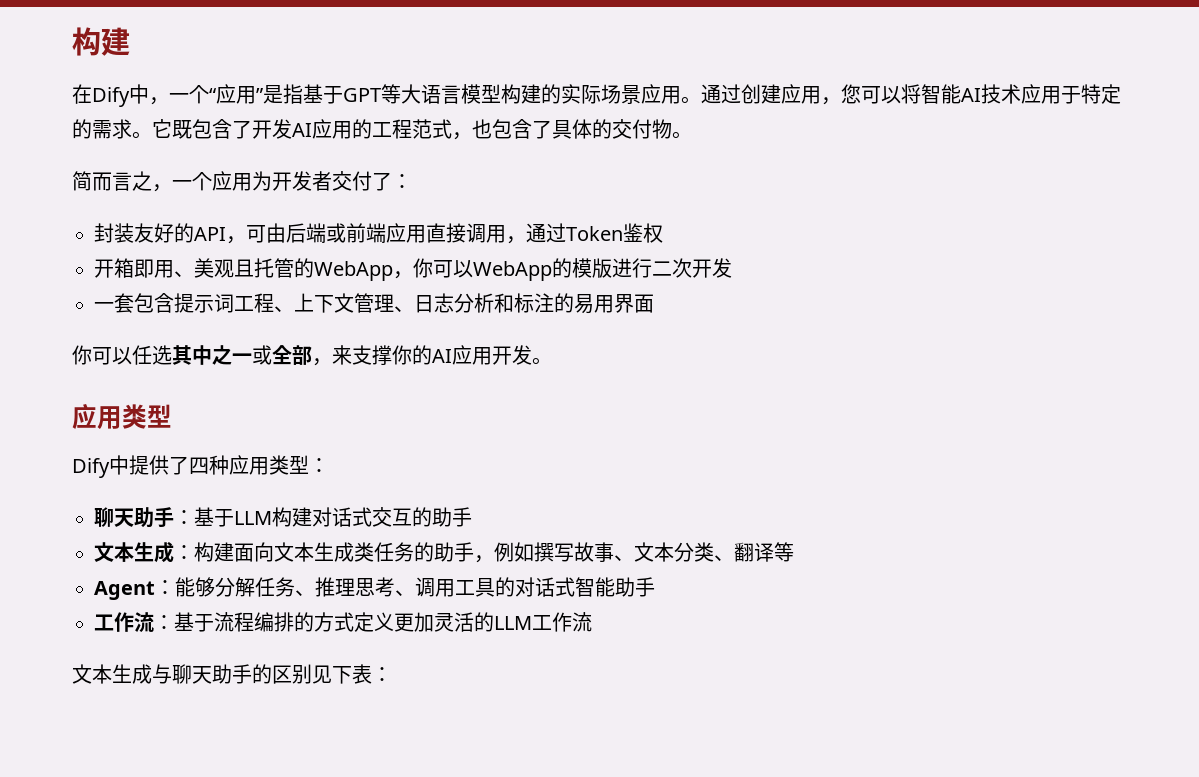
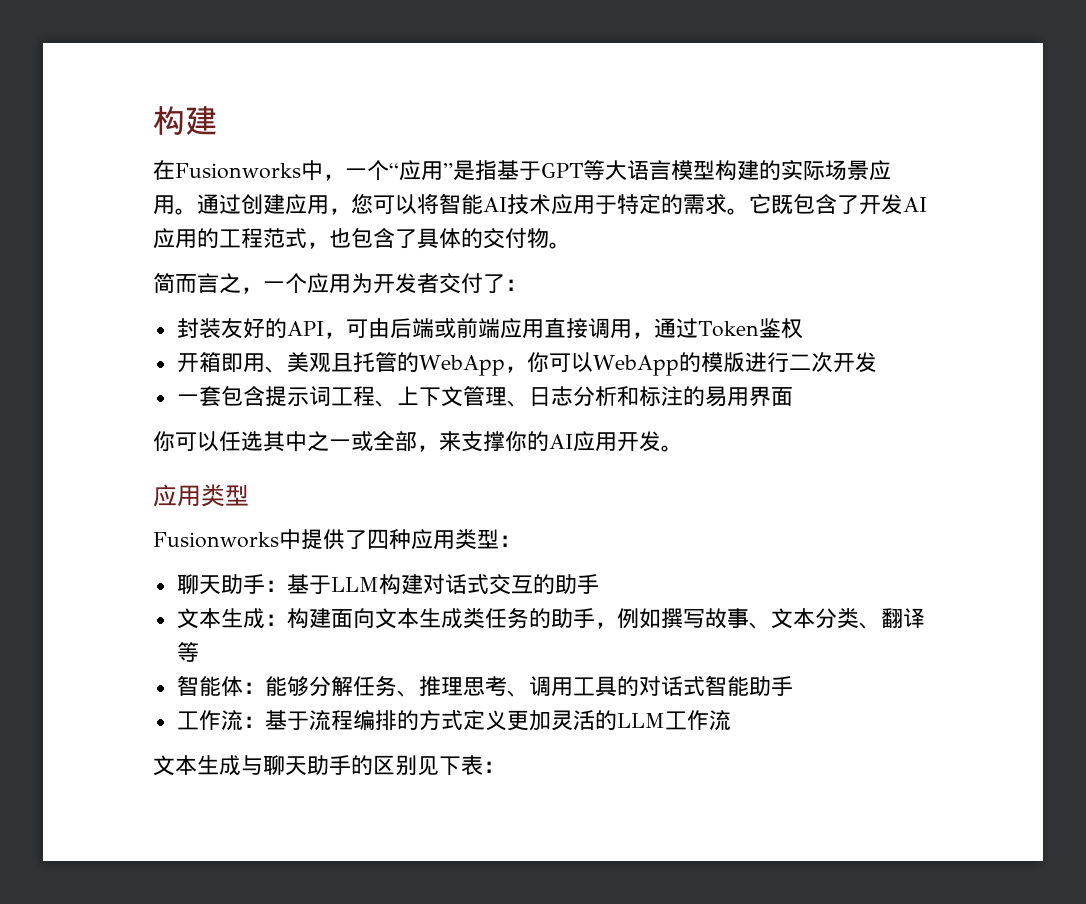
- 在Dify中，一个“应用”是指基于GPT等大语言模型构建的实际场景应用。
+ 在Fusionworks中，一个“应用”是指基于GPT等大语言模型构建的实际场景应用。
- Dify中提供了四种应用类型：
+ Fusionworks中提供了四种应用类型：
- Agent：能够分解任务、推理思考、调用工具的对话式智能助手
+ 智能体：能够分解任务、推理思考、调用工具的对话式智能助手

